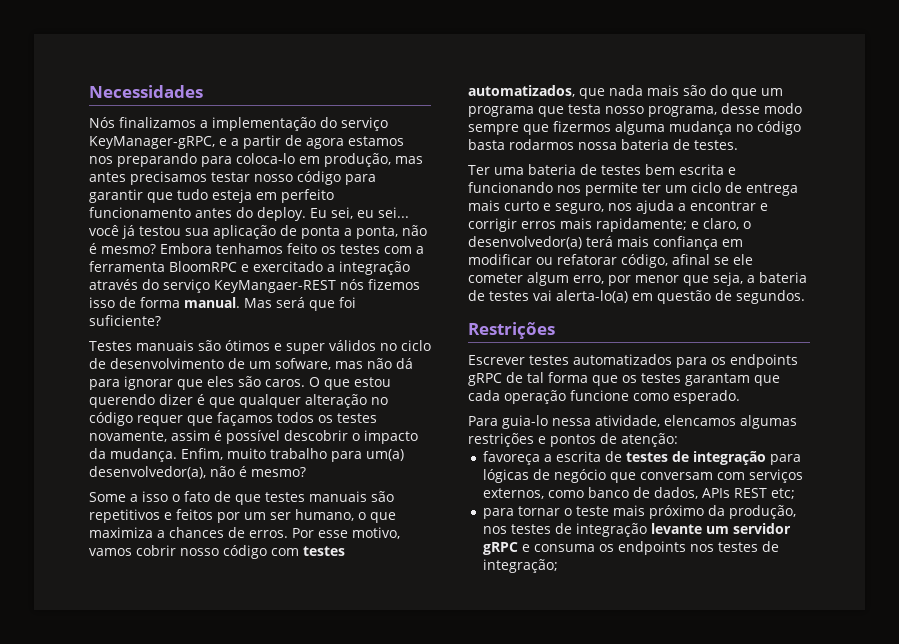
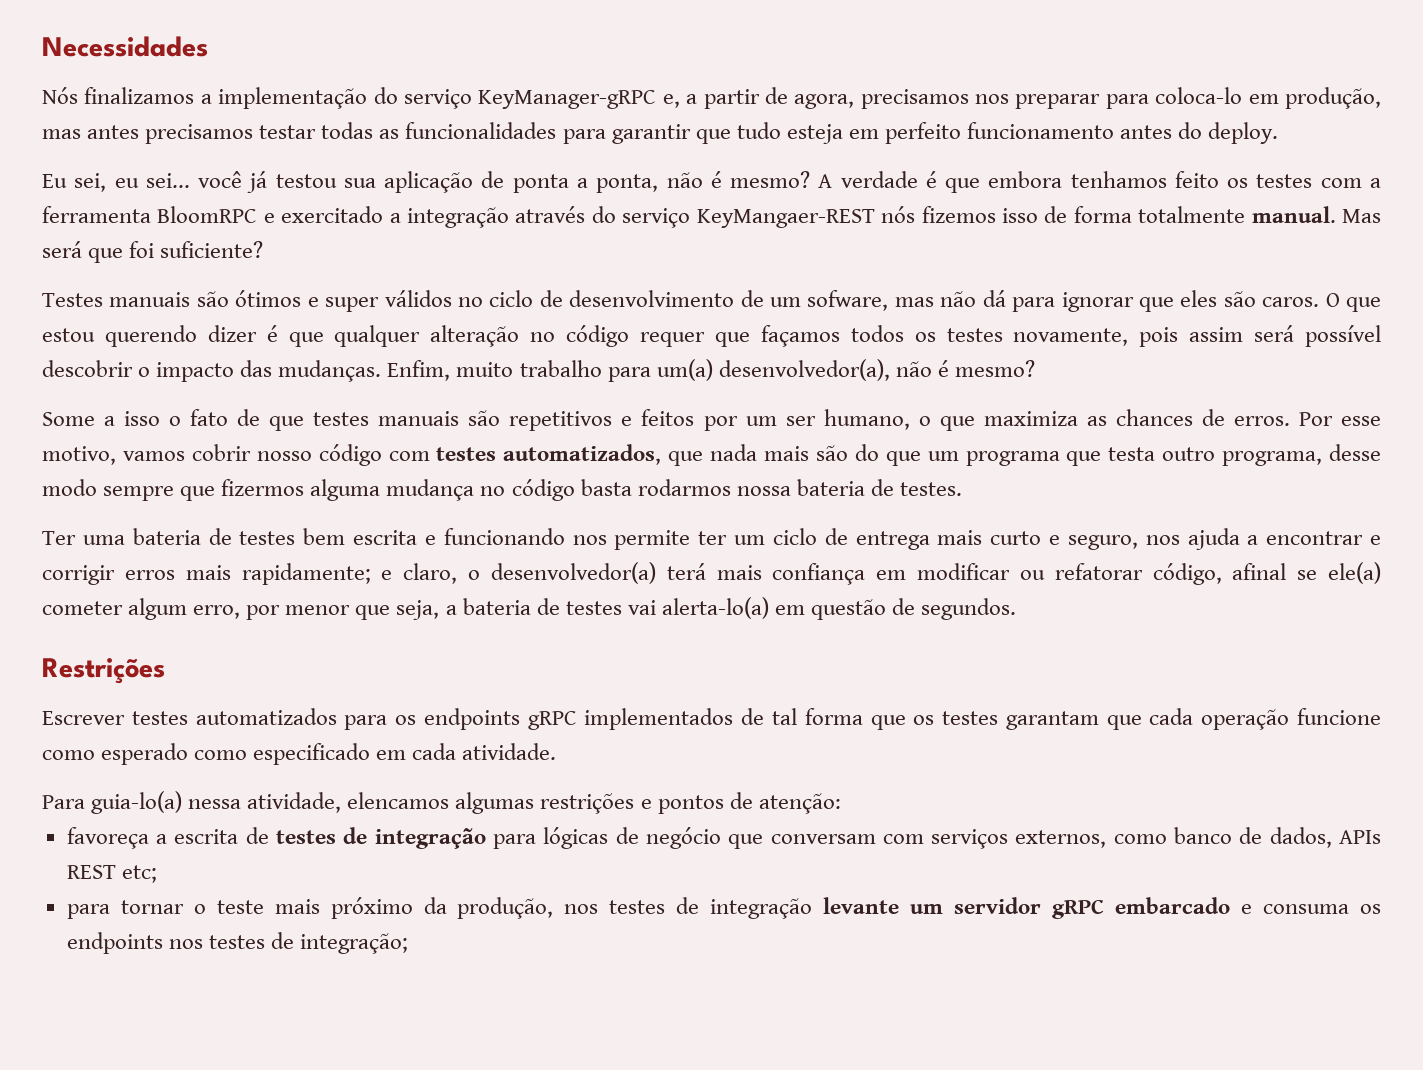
- Nós finalizamos a implementação do serviço KeyManager-gRPC, e a partir de agora estamos nos preparando para coloca-lo em produção, mas antes precisamos testar nosso código para garantir que tudo esteja em perfeito funcionamento antes do deploy. Eu sei, eu sei... você já testou sua aplicação de ponta a ponta, não é mesmo?
+ Nós finalizamos a implementação do serviço KeyManager-gRPC e, a partir de agora, precisamos nos preparar para coloca-lo em produção, mas antes precisamos testar todas as funcionalidades para garantir que tudo esteja em perfeito funcionamento antes do deploy.
+ Eu sei, eu sei... você já testou sua aplicação de ponta a ponta, não é mesmo?
- Embora tenhamos feito os testes com a ferramenta BloomRPC e exercitado a integração através do serviço KeyMangaer-REST nós fizemos isso de forma manual.
+ A verdade é que embora tenhamos feito os testes com a ferramenta BloomRPC e exercitado a integração através do serviço KeyMangaer-REST nós fizemos isso de forma totalmente manual.
- O que estou querendo dizer é que qualquer alteração no código requer que façamos todos os testes novamente, assim é possível descobrir o impacto da mudança.
+ O que estou querendo dizer é que qualquer alteração no código requer que façamos todos os testes novamente, pois assim será possível descobrir o impacto das mudanças.
- Some a isso o fato de que testes manuais são repetitivos e feitos por um ser humano, o que maximiza a chances de erros.
+ Some a isso o fato de que testes manuais são repetitivos e feitos por um ser humano, o que maximiza as chances de erros.
- Por esse motivo, vamos cobrir nosso código com testes automatizados, que nada mais são do que um programa que testa nosso programa, desse modo sempre que fizermos alguma mudança no código basta rodarmos nossa bateria de testes.
+ Por esse motivo, vamos cobrir nosso código com testes automatizados, que nada mais são do que um programa que testa outro programa, desse modo sempre que fizermos alguma mudança no código basta rodarmos nossa bateria de testes.
- Ter uma bateria de testes bem escrita e funcionando nos permite ter um ciclo de entrega mais curto e seguro, nos ajuda a encontrar e corrigir erros mais rapidamente; e claro, o desenvolvedor(a) terá mais confiança em modificar ou refatorar código, afinal se ele cometer algum erro, por menor que seja, a bateria de testes vai alerta-lo(a) em questão de segundos.
+ Ter uma bateria de testes bem escrita e funcionando nos permite ter um ciclo de entrega mais curto e seguro, nos ajuda a encontrar e corrigir erros mais rapidamente; e claro, o desenvolvedor(a) terá mais confiança em modificar ou refatorar código, afinal se ele(a) cometer algum erro, por menor que seja, a bateria de testes vai alerta-lo(a) em questão de segundos.
- Escrever testes automatizados para os endpoints gRPC de tal forma que os testes garantam que cada operação funcione como esperado.
+ Escrever testes automatizados para os endpoints gRPC implementados de tal forma que os testes garantam que cada operação funcione como esperado como especificado em cada atividade.
- Para guia-lo nessa atividade, elencamos algumas restrições e pontos de atenção:
+ Para guia-lo(a) nessa atividade, elencamos algumas restrições e pontos de atenção:
- para tornar o teste mais próximo da produção, nos testes de integração levante um servidor gRPC e consuma os endpoints nos testes de integração;
+ para tornar o teste mais próximo da produção, nos testes de integração levante um servidor gRPC embarcado e consuma os endpoints nos testes de integração;

